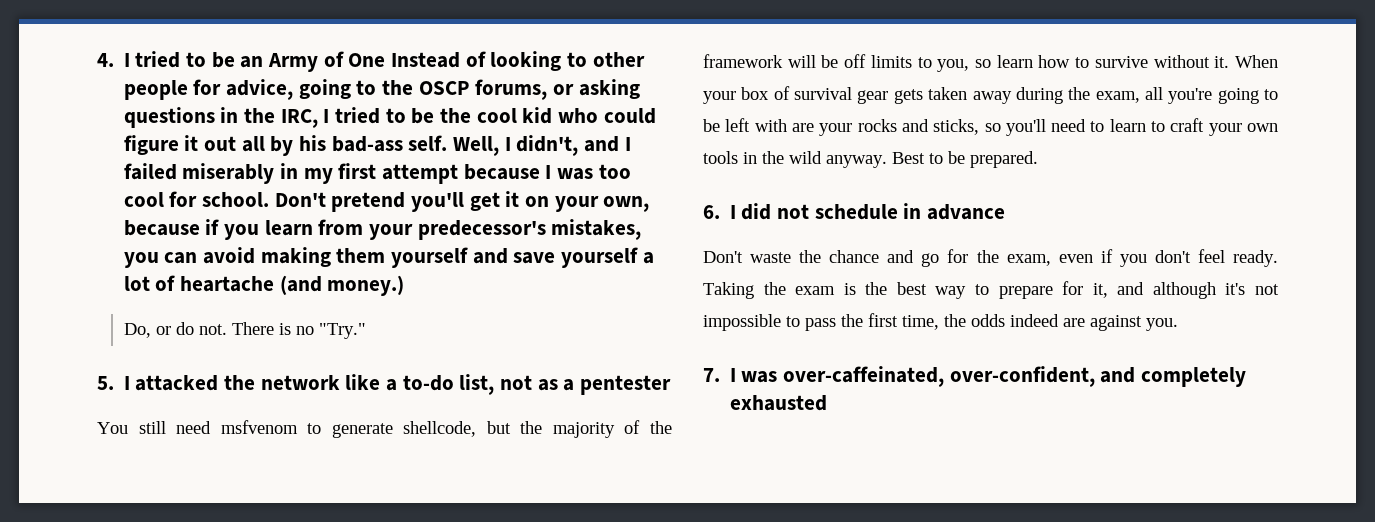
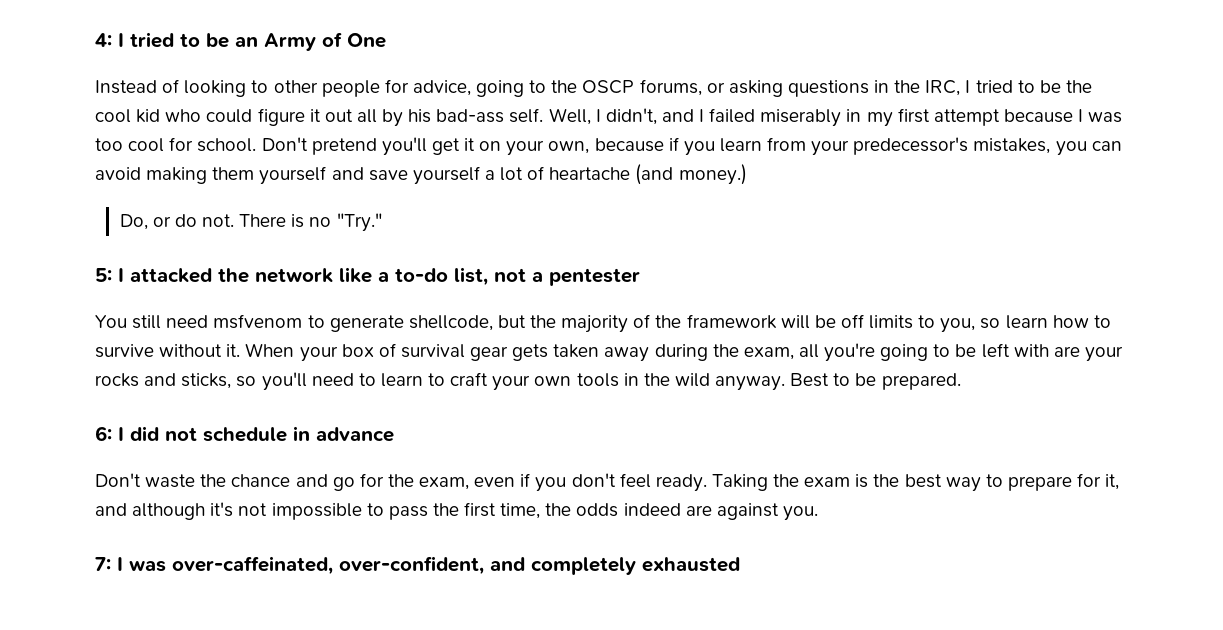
- 4. I tried to be an Army of One Instead of looking to other people for advice, going to the OSCP forums, or asking questions in the IRC, I tried to be the cool kid who could figure it out all by his bad-ass self.
+ 4: I tried to be an Army of One
+ Instead of looking to other people for advice, going to the OSCP forums, or asking questions in the IRC, I tried to be the cool kid who could figure it out all by his bad-ass self.
- 5. I attacked the network like a to-do list, not as a pentester
+ 5: I attacked the network like a to-do list, not a pentester
- 6. I did not schedule in advance
+ 6: I did not schedule in advance
- 7. I was over-caffeinated, over-confident, and completely exhausted
+ 7: I was over-caffeinated, over-confident, and completely exhausted

